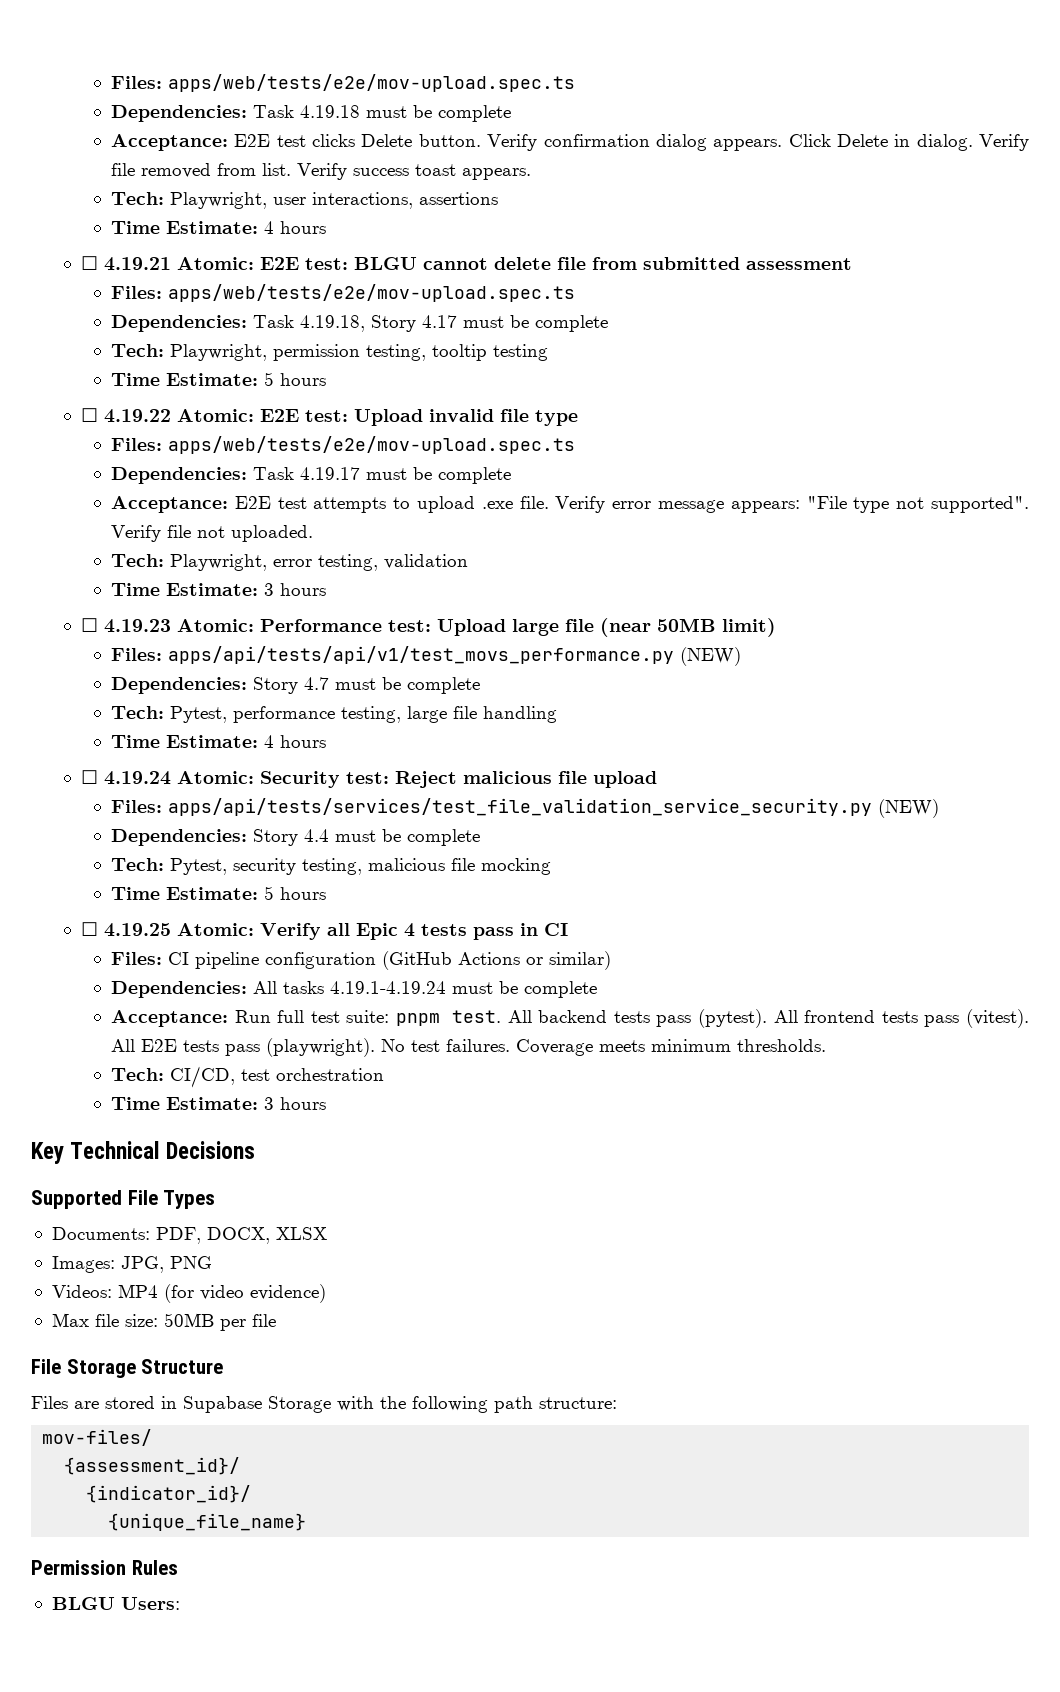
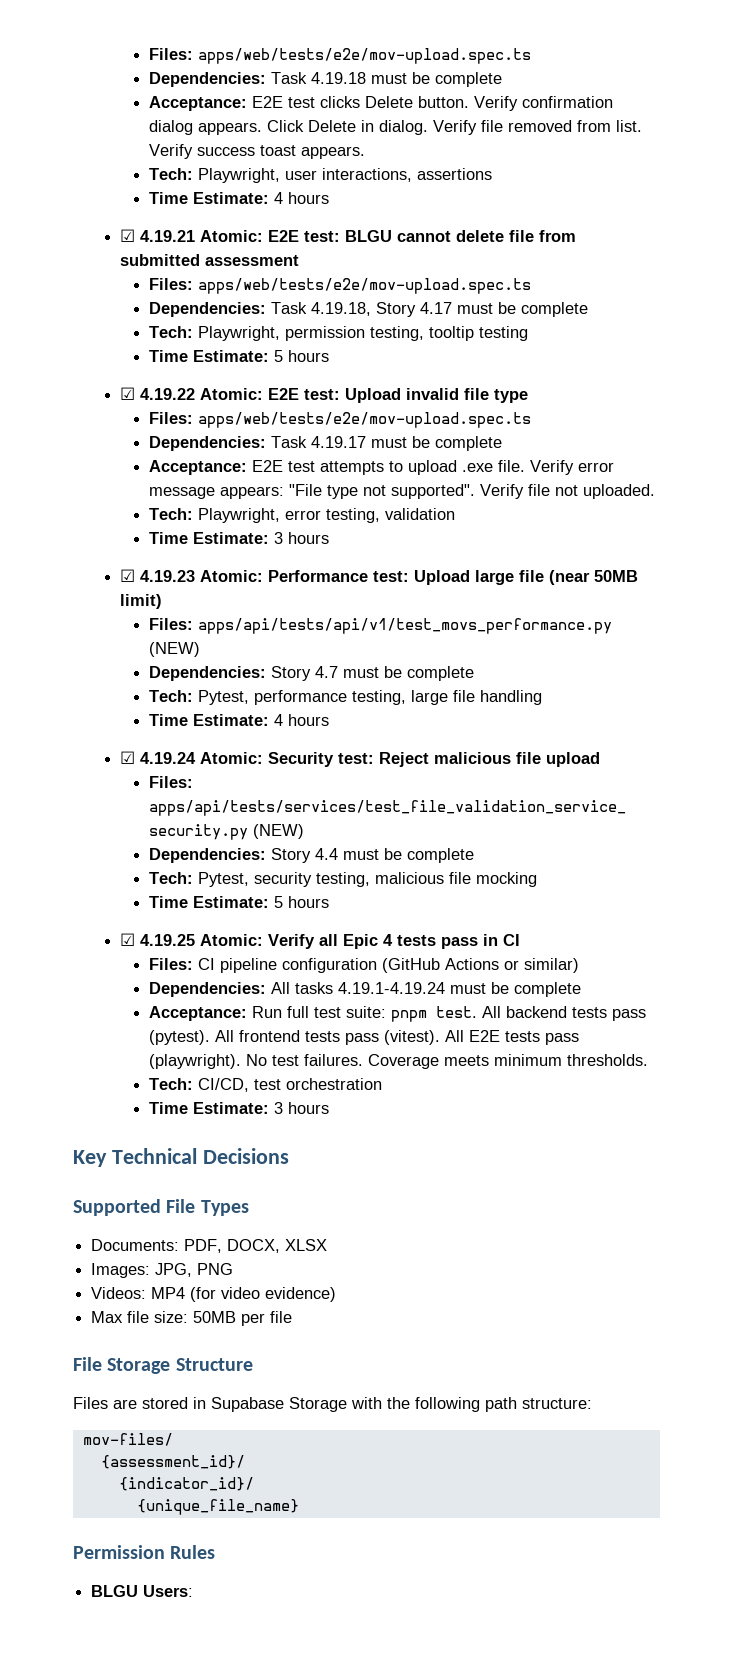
- ☐ 4.19.21 Atomic: E2E test: BLGU cannot delete file from submitted assessment
+ ☑ 4.19.21 Atomic: E2E test: BLGU cannot delete file from submitted assessment
- ☐ 4.19.22 Atomic: E2E test: Upload invalid file type
+ ☑ 4.19.22 Atomic: E2E test: Upload invalid file type
- ☐ 4.19.23 Atomic: Performance test: Upload large file (near 50MB limit)
+ ☑ 4.19.23 Atomic: Performance test: Upload large file (near 50MB limit)
- ☐ 4.19.24 Atomic: Security test: Reject malicious file upload
+ ☑ 4.19.24 Atomic: Security test: Reject malicious file upload
- ☐ 4.19.25 Atomic: Verify all Epic 4 tests pass in CI
+ ☑ 4.19.25 Atomic: Verify all Epic 4 tests pass in CI

